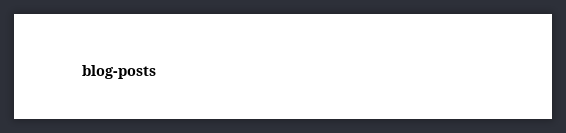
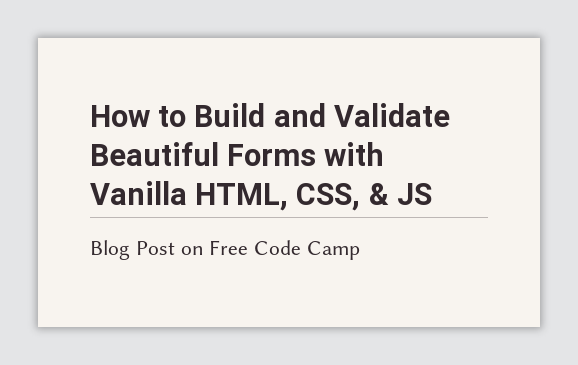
- blog-posts
+ How to Build and Validate Beautiful Forms with Vanilla HTML, CSS, & JS
+ Blog Post on Free Code Camp

